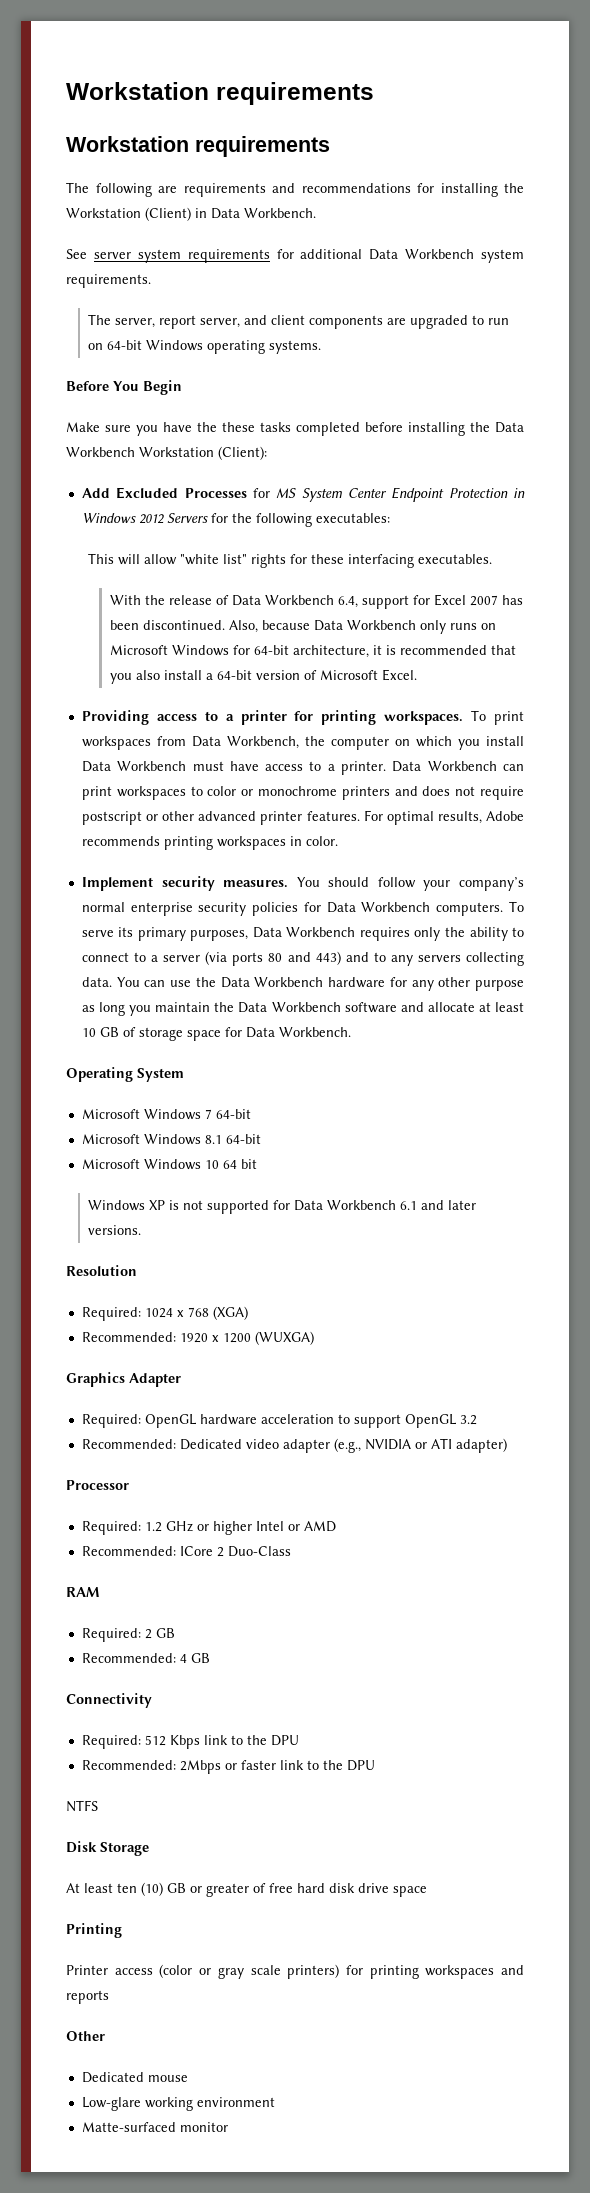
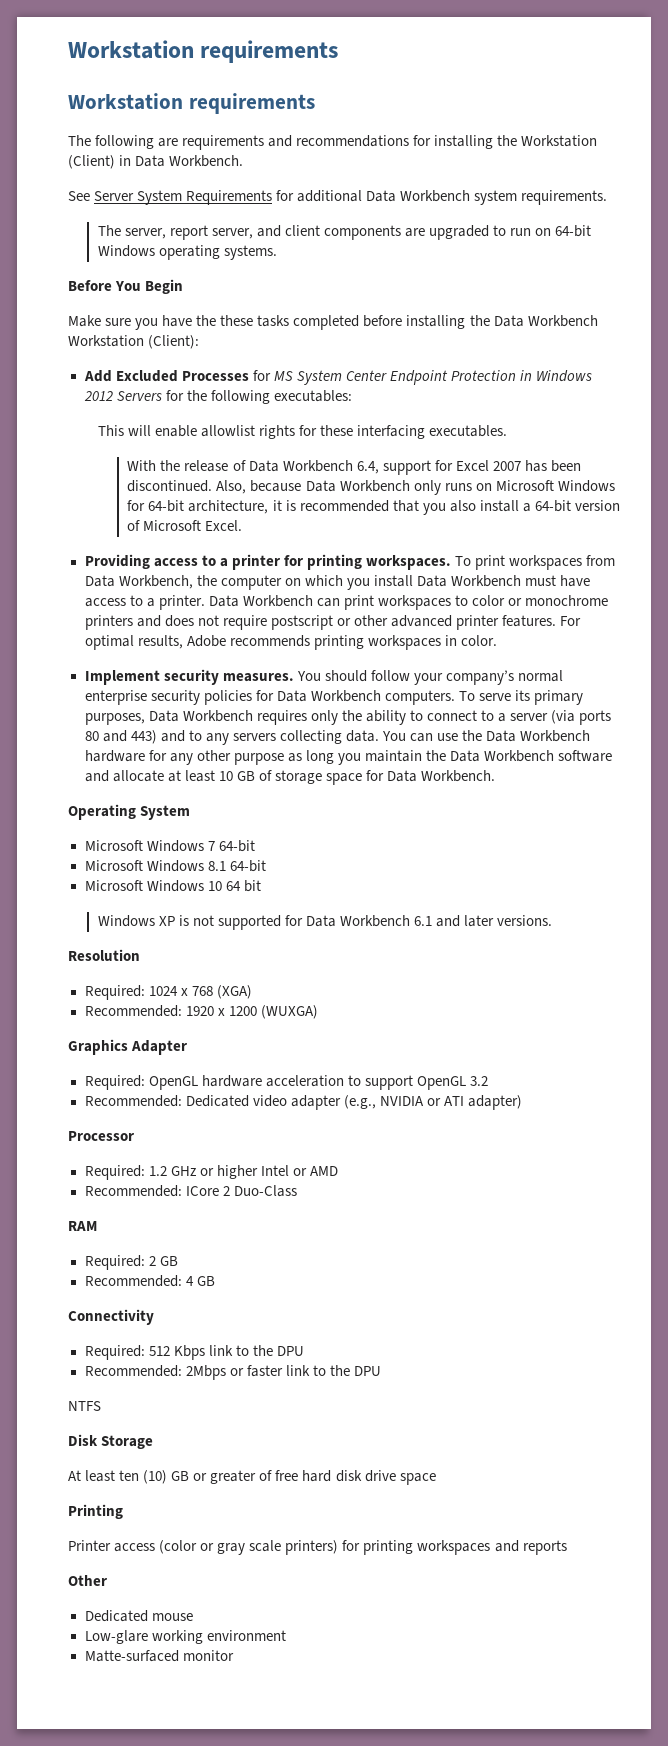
- See server system requirements for additional Data Workbench system requirements.
+ See Server System Requirements for additional Data Workbench system requirements.
- This will allow "white list" rights for these interfacing executables.
+ This will enable allowlist rights for these interfacing executables.

